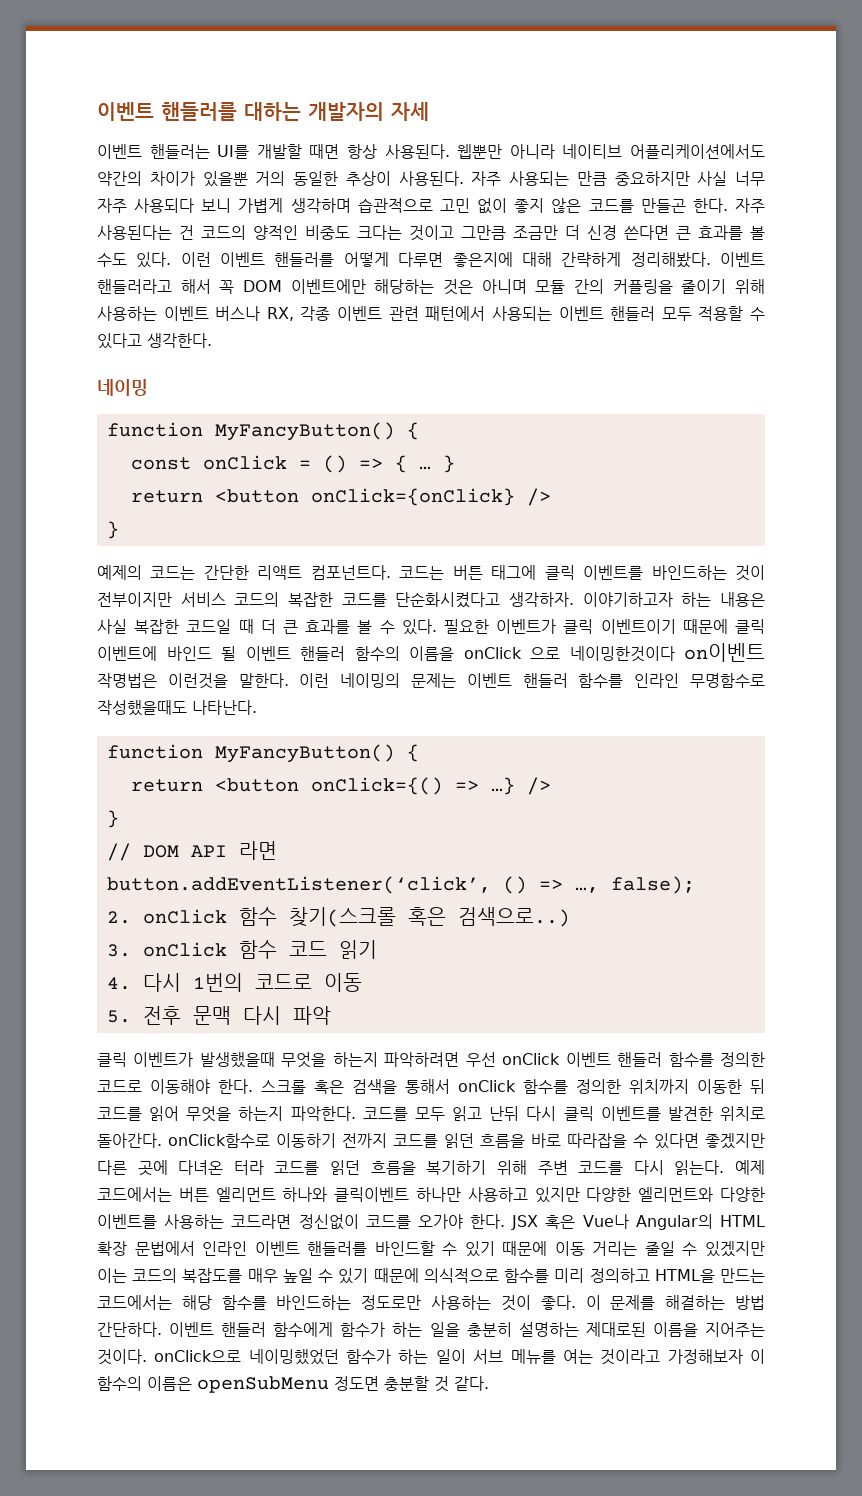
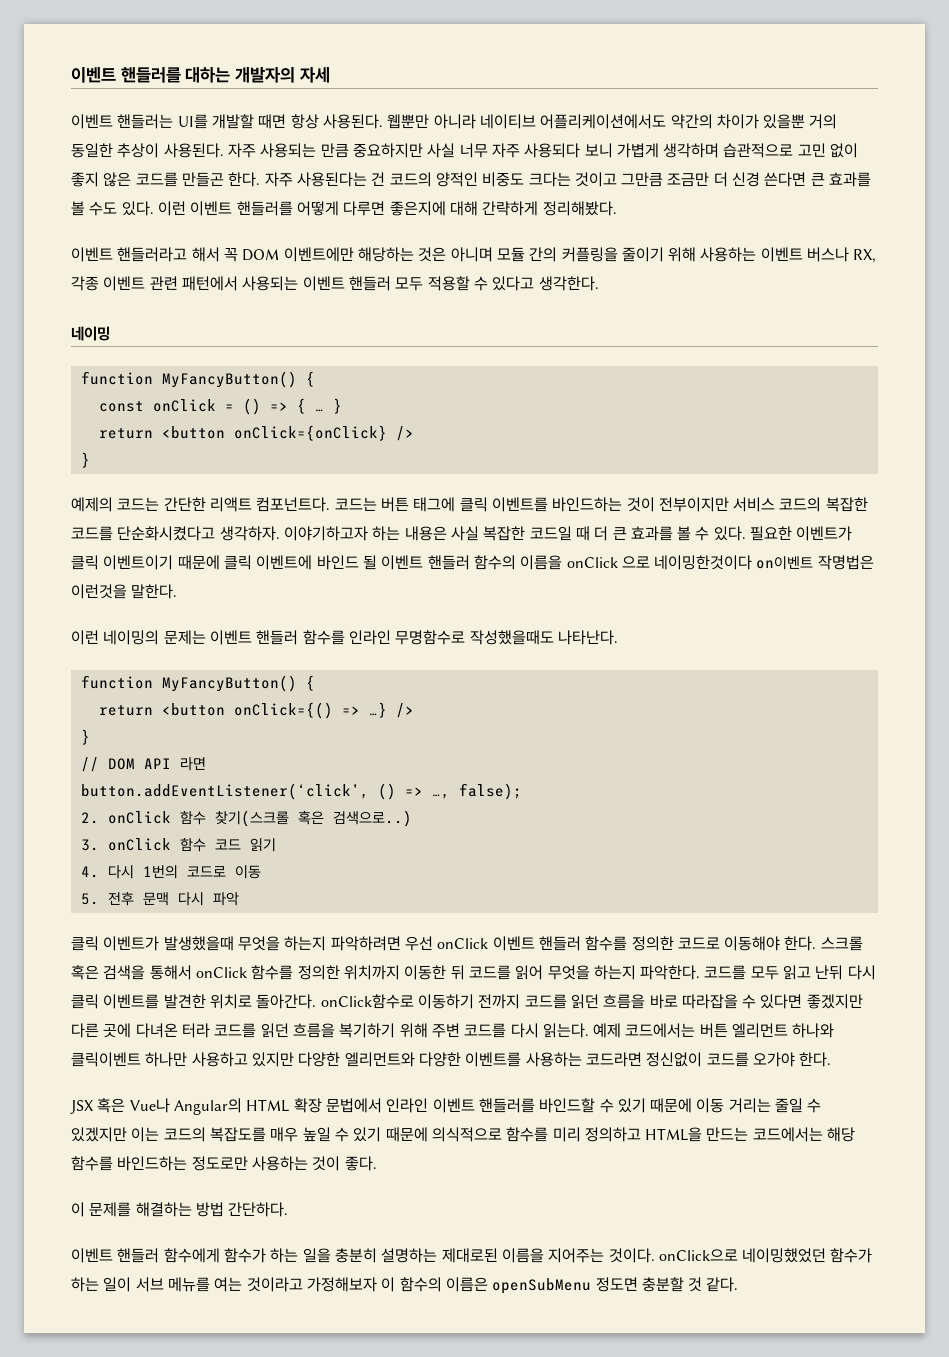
- 이런 이벤트 핸들러를 어떻게 다루면 좋은지에 대해 간략하게 정리해봤다. 이벤트 핸들러라고 해서 꼭 DOM 이벤트에만 해당하는 것은 아니며 모듈 간의 커플링을 줄이기 위해 사용하는 이벤트 버스나 RX, 각종 이벤트 관련 패턴에서 사용되는 이벤트 핸들러 모두 적용할 수 있다고 생각한다.
+ 이런 이벤트 핸들러를 어떻게 다루면 좋은지에 대해 간략하게 정리해봤다.
+ 이벤트 핸들러라고 해서 꼭 DOM 이벤트에만 해당하는 것은 아니며 모듈 간의 커플링을 줄이기 위해 사용하는 이벤트 버스나 RX, 각종 이벤트 관련 패턴에서 사용되는 이벤트 핸들러 모두 적용할 수 있다고 생각한다.
- 필요한 이벤트가 클릭 이벤트이기 때문에 클릭 이벤트에 바인드 될 이벤트 핸들러 함수의 이름을 onClick 으로 네이밍한것이다 on이벤트 작명법은 이런것을 말한다. 이런 네이밍의 문제는 이벤트 핸들러 함수를 인라인 무명함수로 작성했을때도 나타난다.
+ 필요한 이벤트가 클릭 이벤트이기 때문에 클릭 이벤트에 바인드 될 이벤트 핸들러 함수의 이름을 onClick 으로 네이밍한것이다 on이벤트 작명법은 이런것을 말한다.
+ 이런 네이밍의 문제는 이벤트 핸들러 함수를 인라인 무명함수로 작성했을때도 나타난다.
- 예제 코드에서는 버튼 엘리먼트 하나와 클릭이벤트 하나만 사용하고 있지만 다양한 엘리먼트와 다양한 이벤트를 사용하는 코드라면 정신없이 코드를 오가야 한다. JSX 혹은 Vue나 Angular의 HTML 확장 문법에서 인라인 이벤트 핸들러를 바인드할 수 있기 때문에 이동 거리는 줄일 수 있겠지만 이는 코드의 복잡도를 매우 높일 수 있기 때문에 의식적으로 함수를 미리 정의하고 HTML을 만드는 코드에서는 해당 함수를 바인드하는 정도로만 사용하는 것이 좋다. 이 문제를 해결하는 방법 간단하다. 이벤트 핸들러 함수에게 함수가 하는 일을 충분히 설명하는 제대로된 이름을 지어주는 것이다. onClick으로 네이밍했었던 함수가 하는 일이 서브 메뉴를 여는 것이라고 가정해보자 이 함수의 이름은 openSubMenu 정도면 충분할 것 같다.
+ 예제 코드에서는 버튼 엘리먼트 하나와 클릭이벤트 하나만 사용하고 있지만 다양한 엘리먼트와 다양한 이벤트를 사용하는 코드라면 정신없이 코드를 오가야 한다.
+ JSX 혹은 Vue나 Angular의 HTML 확장 문법에서 인라인 이벤트 핸들러를 바인드할 수 있기 때문에 이동 거리는 줄일 수 있겠지만 이는 코드의 복잡도를 매우 높일 수 있기 때문에 의식적으로 함수를 미리 정의하고 HTML을 만드는 코드에서는 해당 함수를 바인드하는 정도로만 사용하는 것이 좋다.
+ 이 문제를 해결하는 방법 간단하다.
+ 이벤트 핸들러 함수에게 함수가 하는 일을 충분히 설명하는 제대로된 이름을 지어주는 것이다. onClick으로 네이밍했었던 함수가 하는 일이 서브 메뉴를 여는 것이라고 가정해보자 이 함수의 이름은 openSubMenu 정도면 충분할 것 같다.

